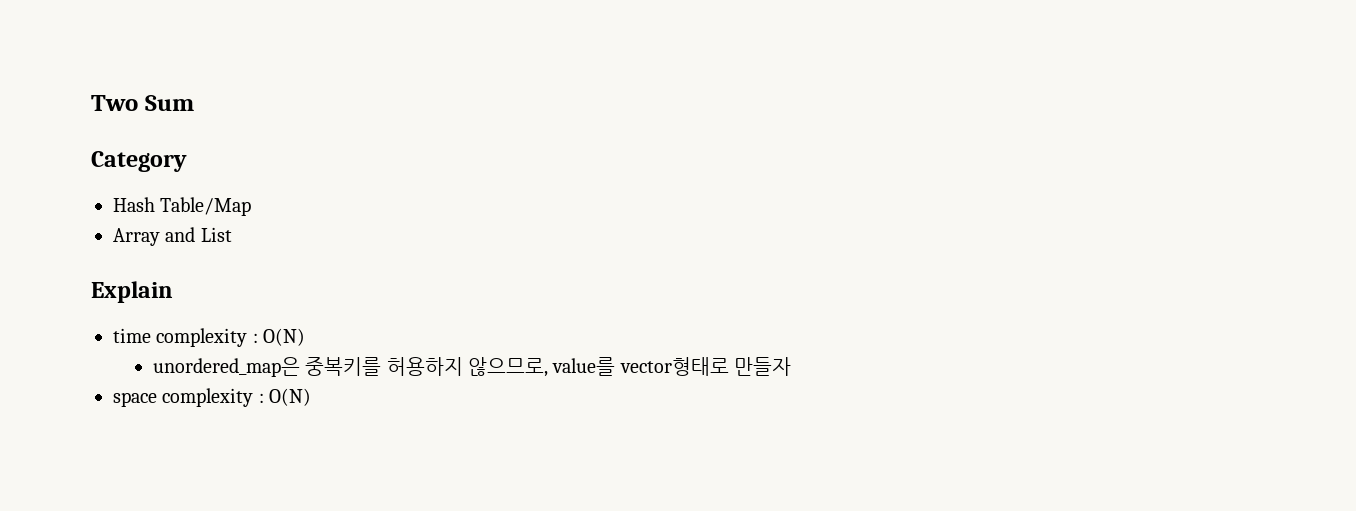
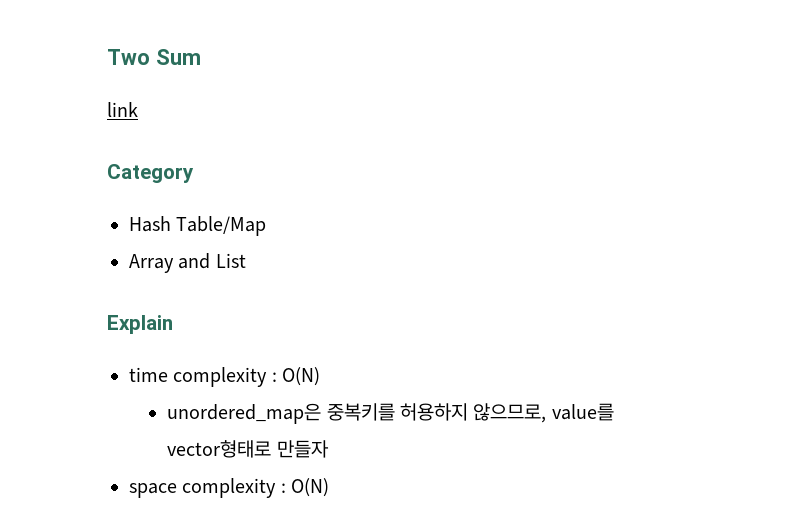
+ link

